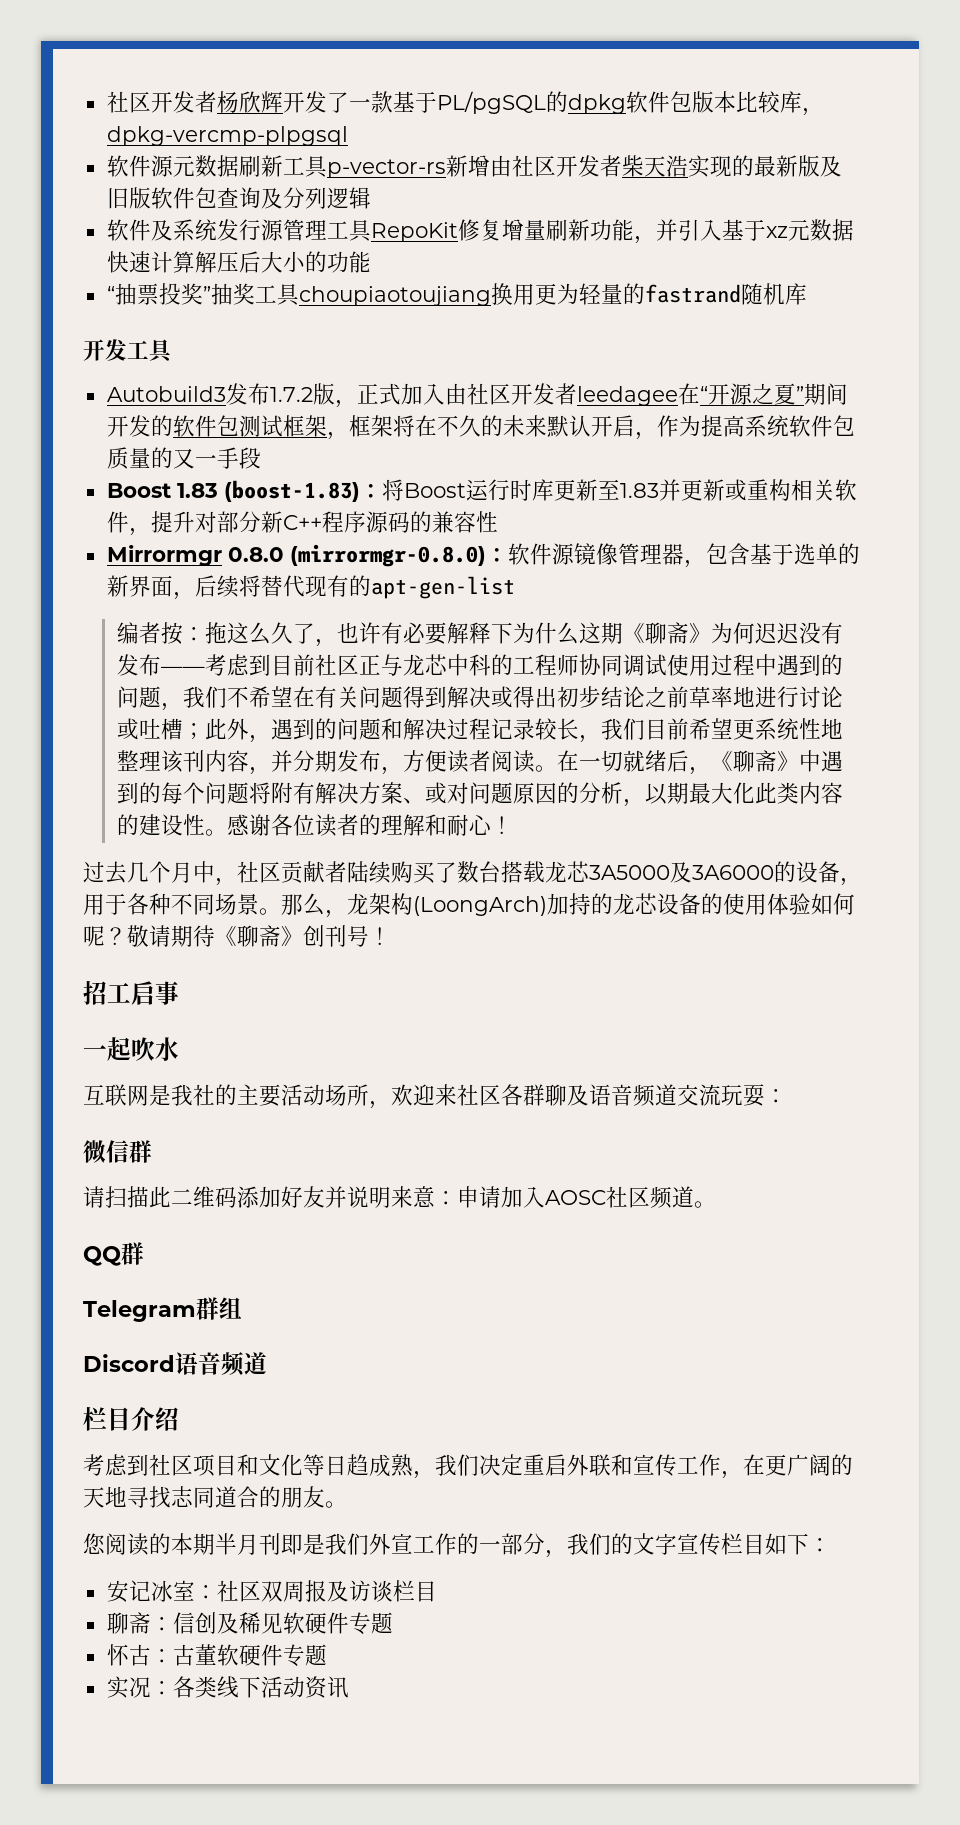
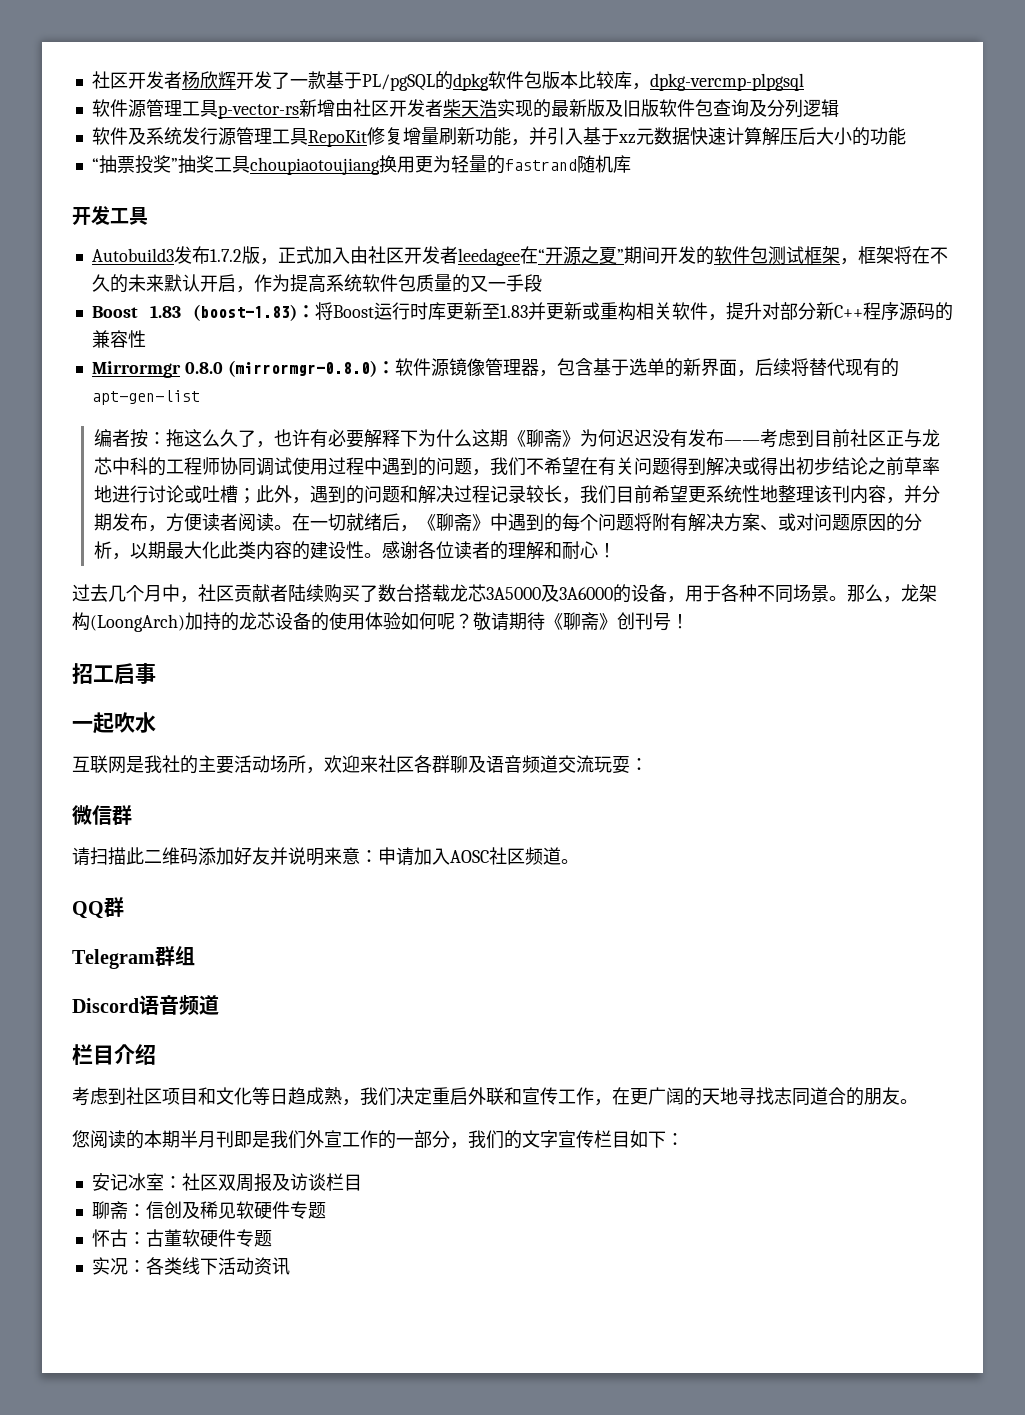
- 软件源元数据刷新工具p-vector-rs新增由社区开发者柴天浩实现的最新版及旧版软件包查询及分列逻辑
+ 软件源管理工具p-vector-rs新增由社区开发者柴天浩实现的最新版及旧版软件包查询及分列逻辑

